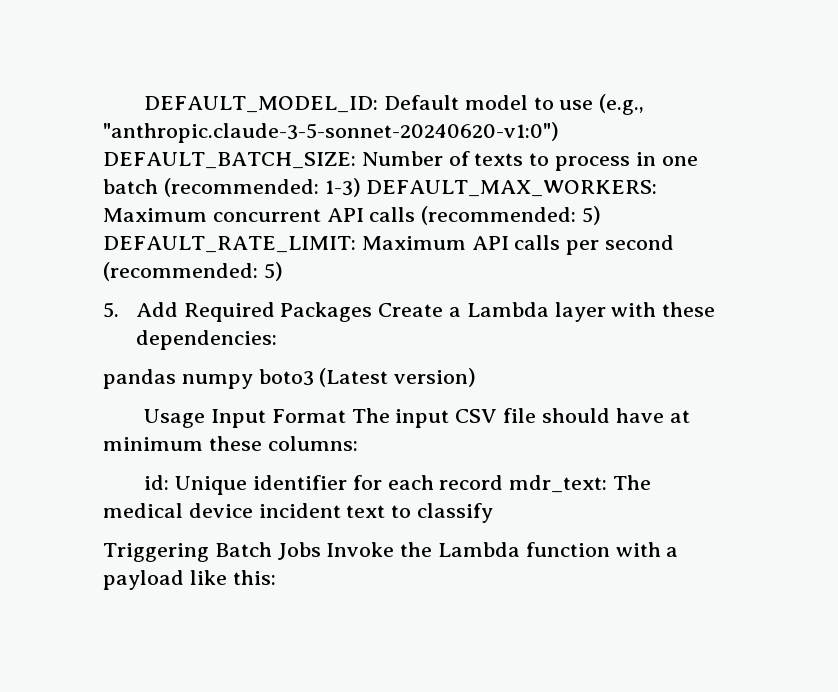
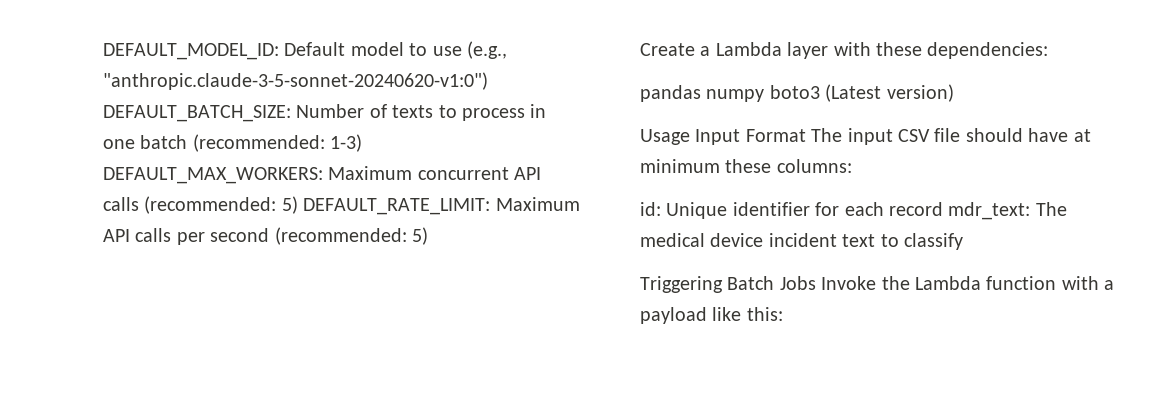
- 5. Add Required Packages Create a Lambda layer with these dependencies:
+ Create a Lambda layer with these dependencies:

